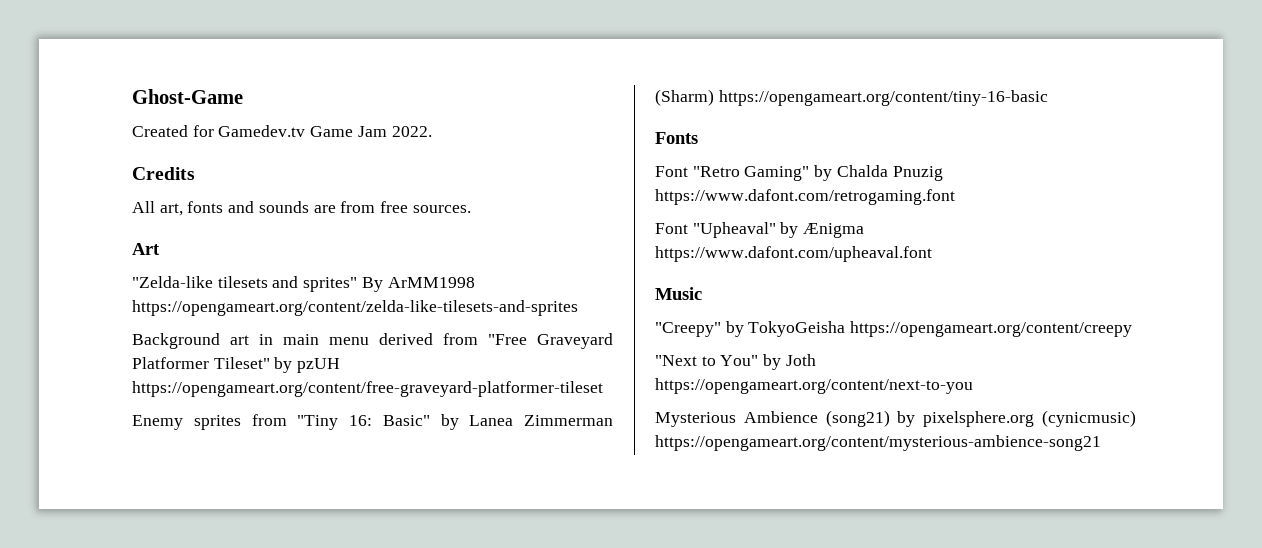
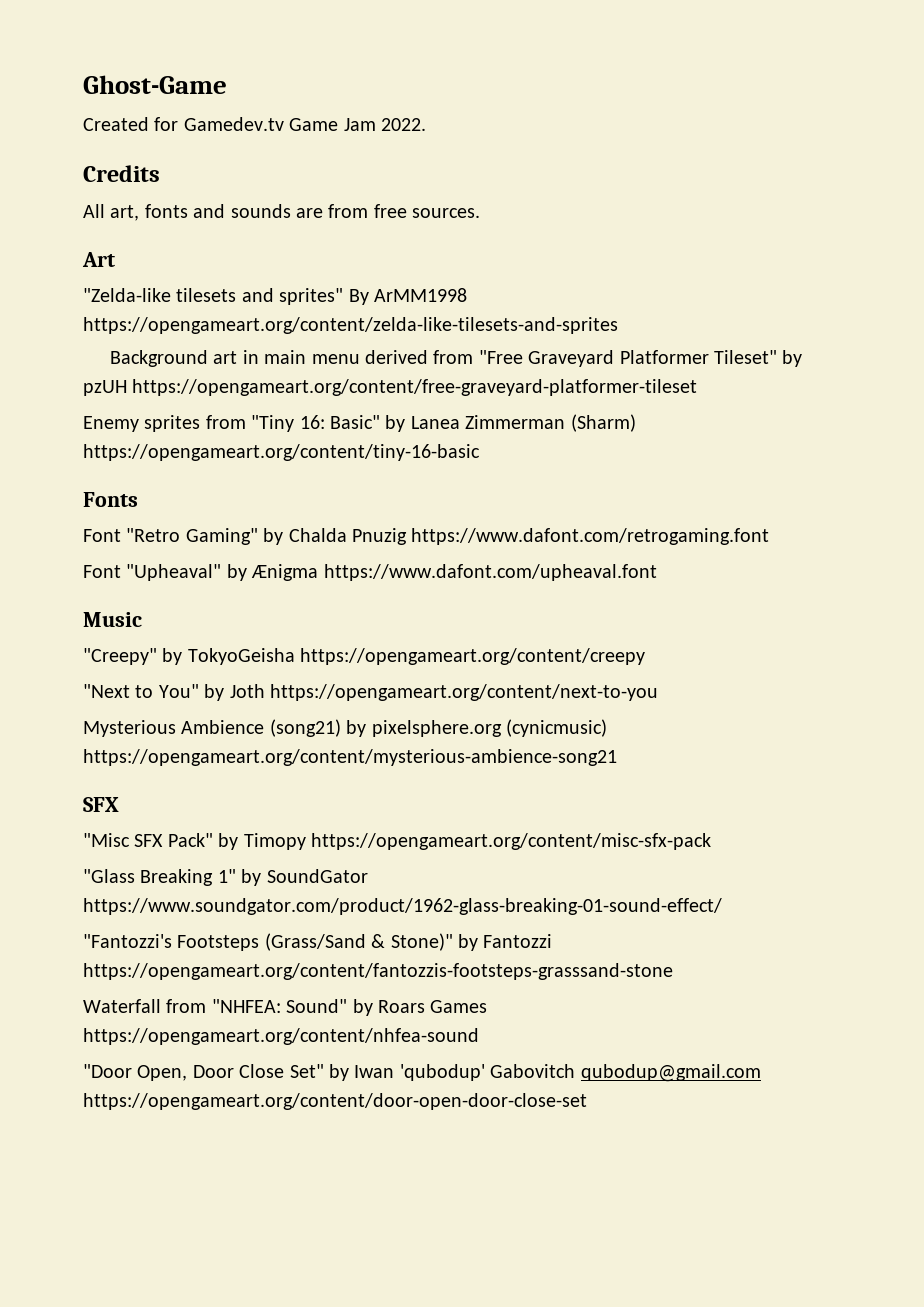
  Mysterious Ambience (song21) by pixelsphere.org (cynicmusic) https://opengameart.org/content/mysterious-ambience-song21
+ SFX
+ "Misc SFX Pack" by Timopy https://opengameart.org/content/misc-sfx-pack
+ "Glass Breaking 1" by SoundGator https://www.soundgator.com/product/1962-glass-breaking-01-sound-effect/
+ "Fantozzi's Footsteps (Grass/Sand & Stone)" by Fantozzi https://opengameart.org/content/fantozzis-footsteps-grasssand-stone
+ Waterfall from "NHFEA: Sound" by Roars Games https://opengameart.org/content/nhfea-sound
+ "Door Open, Door Close Set" by Iwan 'qubodup' Gabovitch qubodup@gmail.com https://opengameart.org/content/door-open-door-close-set

